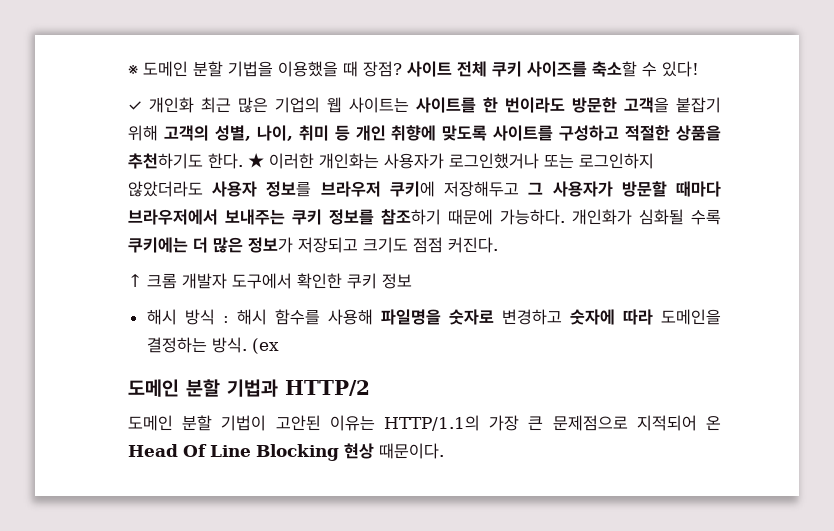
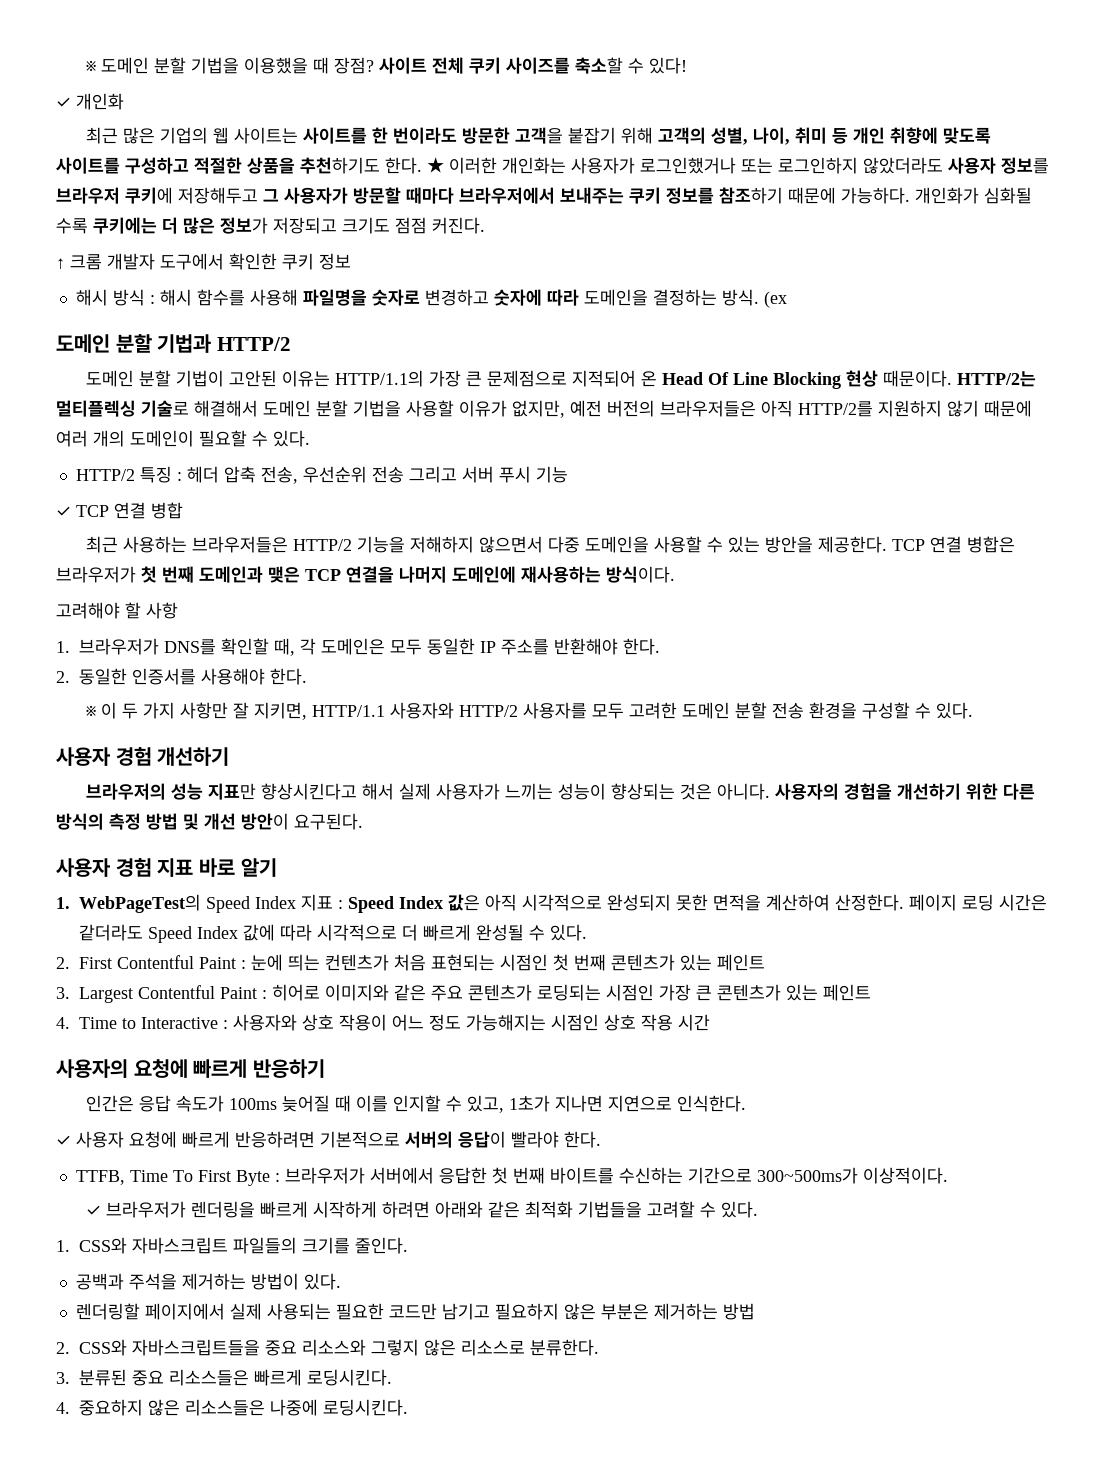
- ✓ 개인화 최근 많은 기업의 웹 사이트는 사이트를 한 번이라도 방문한 고객을 붙잡기 위해 고객의 성별, 나이, 취미 등 개인 취향에 맞도록 사이트를 구성하고 적절한 상품을 추천하기도 한다.
+ ✓ 개인화
+ 최근 많은 기업의 웹 사이트는 사이트를 한 번이라도 방문한 고객을 붙잡기 위해 고객의 성별, 나이, 취미 등 개인 취향에 맞도록 사이트를 구성하고 적절한 상품을 추천하기도 한다.
+ HTTP/2는 멀티플렉싱 기술로 해결해서 도메인 분할 기법을 사용할 이유가 없지만, 예전 버전의 브라우저들은 아직 HTTP/2를 지원하지 않기 때문에 여러 개의 도메인이 필요할 수 있다.
+ HTTP/2 특징 : 헤더 압축 전송, 우선순위 전송 그리고 서버 푸시 기능
+ ✓ TCP 연결 병합
+ 최근 사용하는 브라우저들은 HTTP/2 기능을 저해하지 않으면서 다중 도메인을 사용할 수 있는 방안을 제공한다. TCP 연결 병합은 브라우저가 첫 번째 도메인과 맺은 TCP 연결을 나머지 도메인에 재사용하는 방식이다.
+ 고려해야 할 사항
+ 1. 브라우저가 DNS를 확인할 때, 각 도메인은 모두 동일한 IP 주소를 반환해야 한다.
+ 2. 동일한 인증서를 사용해야 한다.
+ ※ 이 두 가지 사항만 잘 지키면, HTTP/1.1 사용자와 HTTP/2 사용자를 모두 고려한 도메인 분할 전송 환경을 구성할 수 있다.
+ 사용자 경험 개선하기
+ 브라우저의 성능 지표만 향상시킨다고 해서 실제 사용자가 느끼는 성능이 향상되는 것은 아니다. 사용자의 경험을 개선하기 위한 다른 방식의 측정 방법 및 개선 방안이 요구된다.
+ 사용자 경험 지표 바로 알기
+ 1. WebPageTest의 Speed Index 지표 : Speed Index 값은 아직 시각적으로 완성되지 못한 면적을 계산하여 산정한다. 페이지 로딩 시간은 같더라도 Speed Index 값에 따라 시각적으로 더 빠르게 완성될 수 있다.
+ 2. First Contentful Paint : 눈에 띄는 컨텐츠가 처음 표현되는 시점인 첫 번째 콘텐츠가 있는 페인트
+ 3. Largest Contentful Paint : 히어로 이미지와 같은 주요 콘텐츠가 로딩되는 시점인 가장 큰 콘텐츠가 있는 페인트
+ 4. Time to Interactive : 사용자와 상호 작용이 어느 정도 가능해지는 시점인 상호 작용 시간
+ 사용자의 요청에 빠르게 반응하기
+ 인간은 응답 속도가 100ms 늦어질 때 이를 인지할 수 있고, 1초가 지나면 지연으로 인식한다.
+ ✓ 사용자 요청에 빠르게 반응하려면 기본적으로 서버의 응답이 빨라야 한다.
+ TTFB, Time To First Byte : 브라우저가 서버에서 응답한 첫 번째 바이트를 수신하는 기간으로 300~500ms가 이상적이다.
+ ✓ 브라우저가 렌더링을 빠르게 시작하게 하려면 아래와 같은 최적화 기법들을 고려할 수 있다.
+ 1. CSS와 자바스크립트 파일들의 크기를 줄인다.
+ 공백과 주석을 제거하는 방법이 있다.
+ 렌더링할 페이지에서 실제 사용되는 필요한 코드만 남기고 필요하지 않은 부분은 제거하는 방법
+ 2. CSS와 자바스크립트들을 중요 리소스와 그렇지 않은 리소스로 분류한다.
+ 3. 분류된 중요 리소스들은 빠르게 로딩시킨다.
+ 4. 중요하지 않은 리소스들은 나중에 로딩시킨다.

